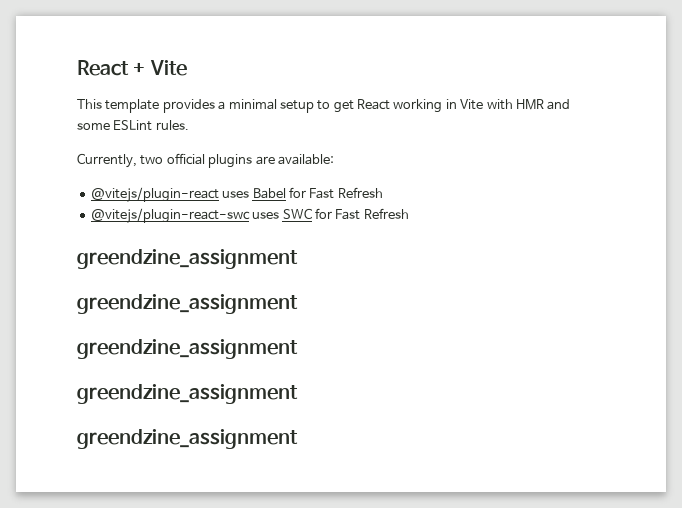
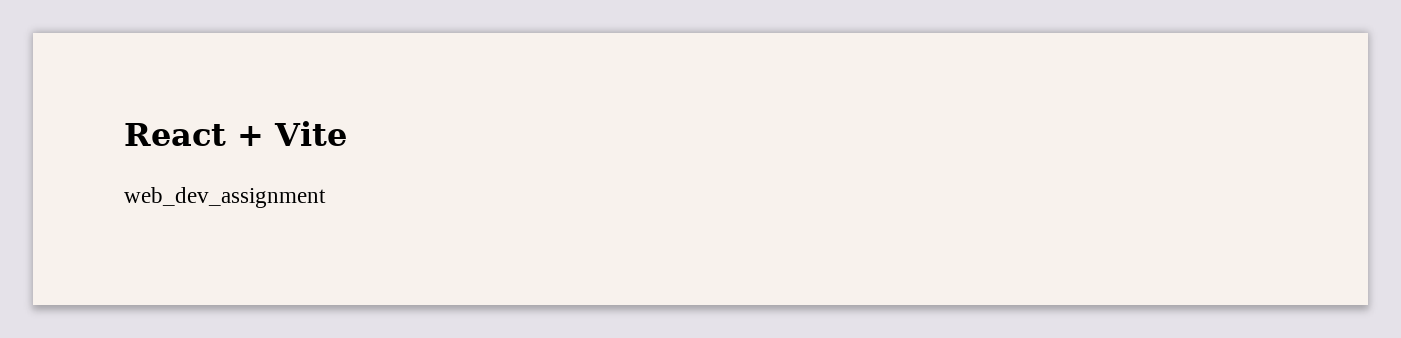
- This template provides a minimal setup to get React working in Vite with HMR and some ESLint rules.
- Currently, two official plugins are available:
- @vitejs/plugin-react uses Babel for Fast Refresh
- @vitejs/plugin-react-swc uses SWC for Fast Refresh
- greendzine_assignment
- greendzine_assignment
- greendzine_assignment
- greendzine_assignment
- greendzine_assignment
+ web_dev_assignment

